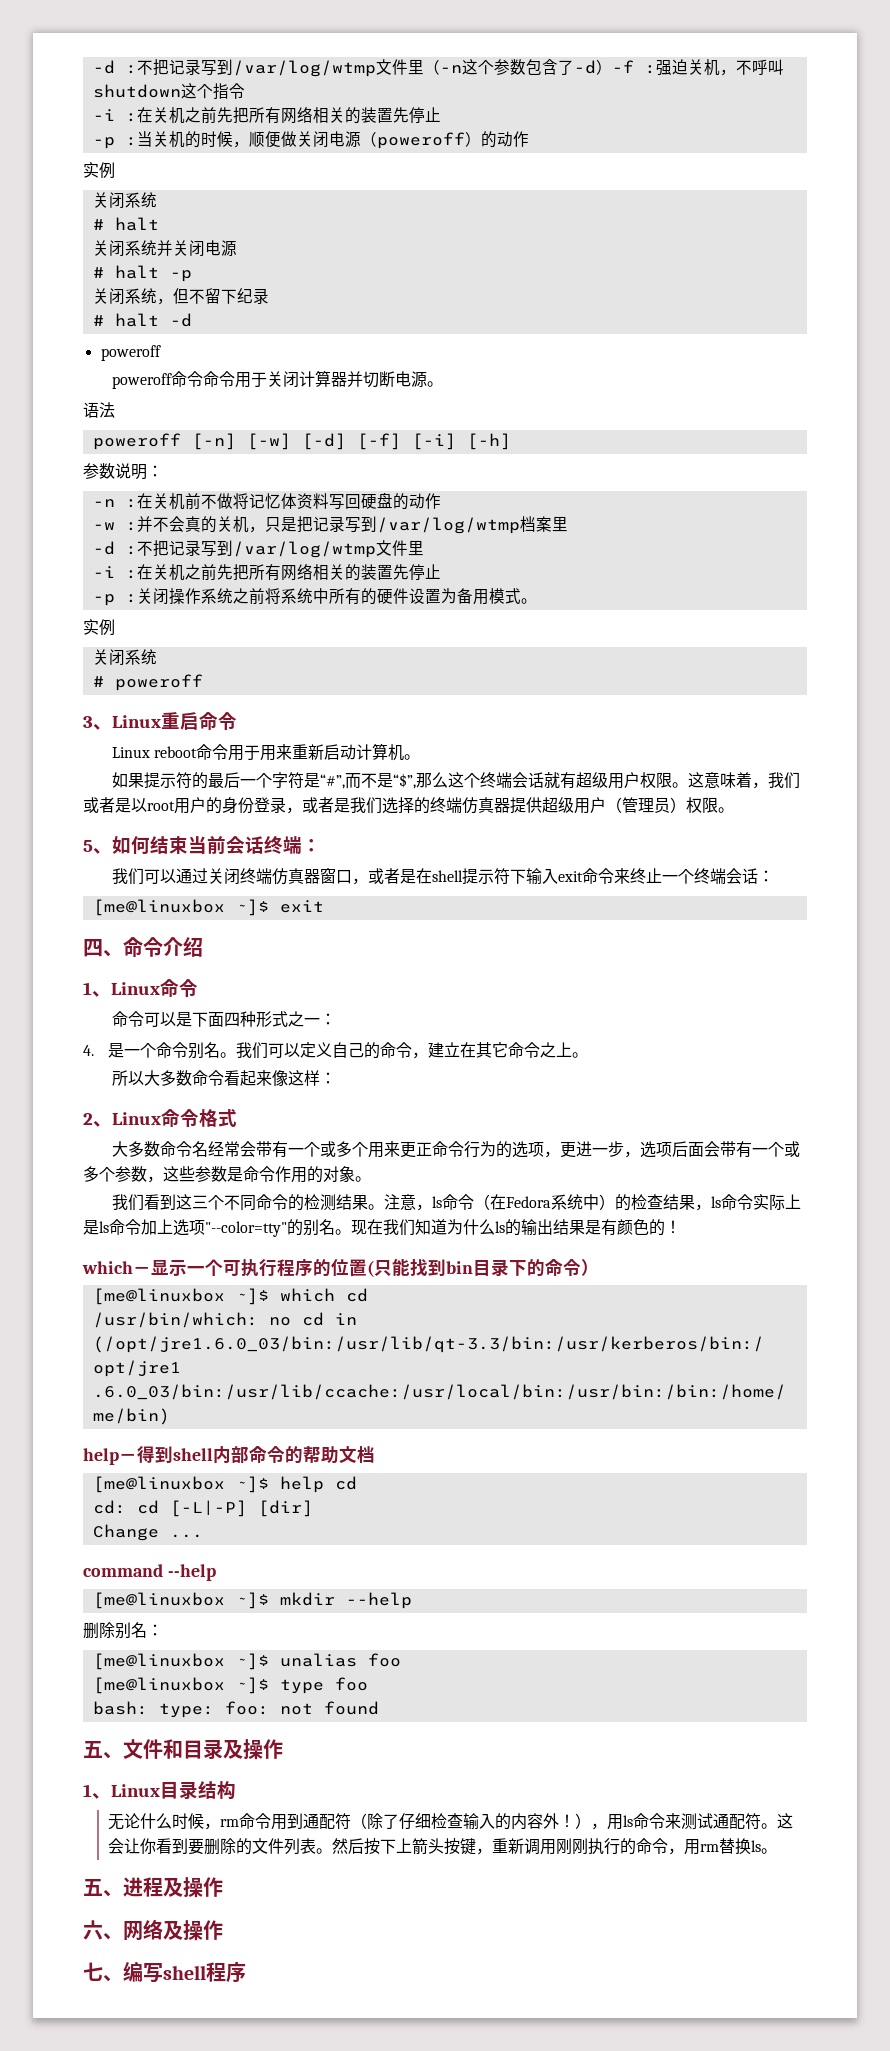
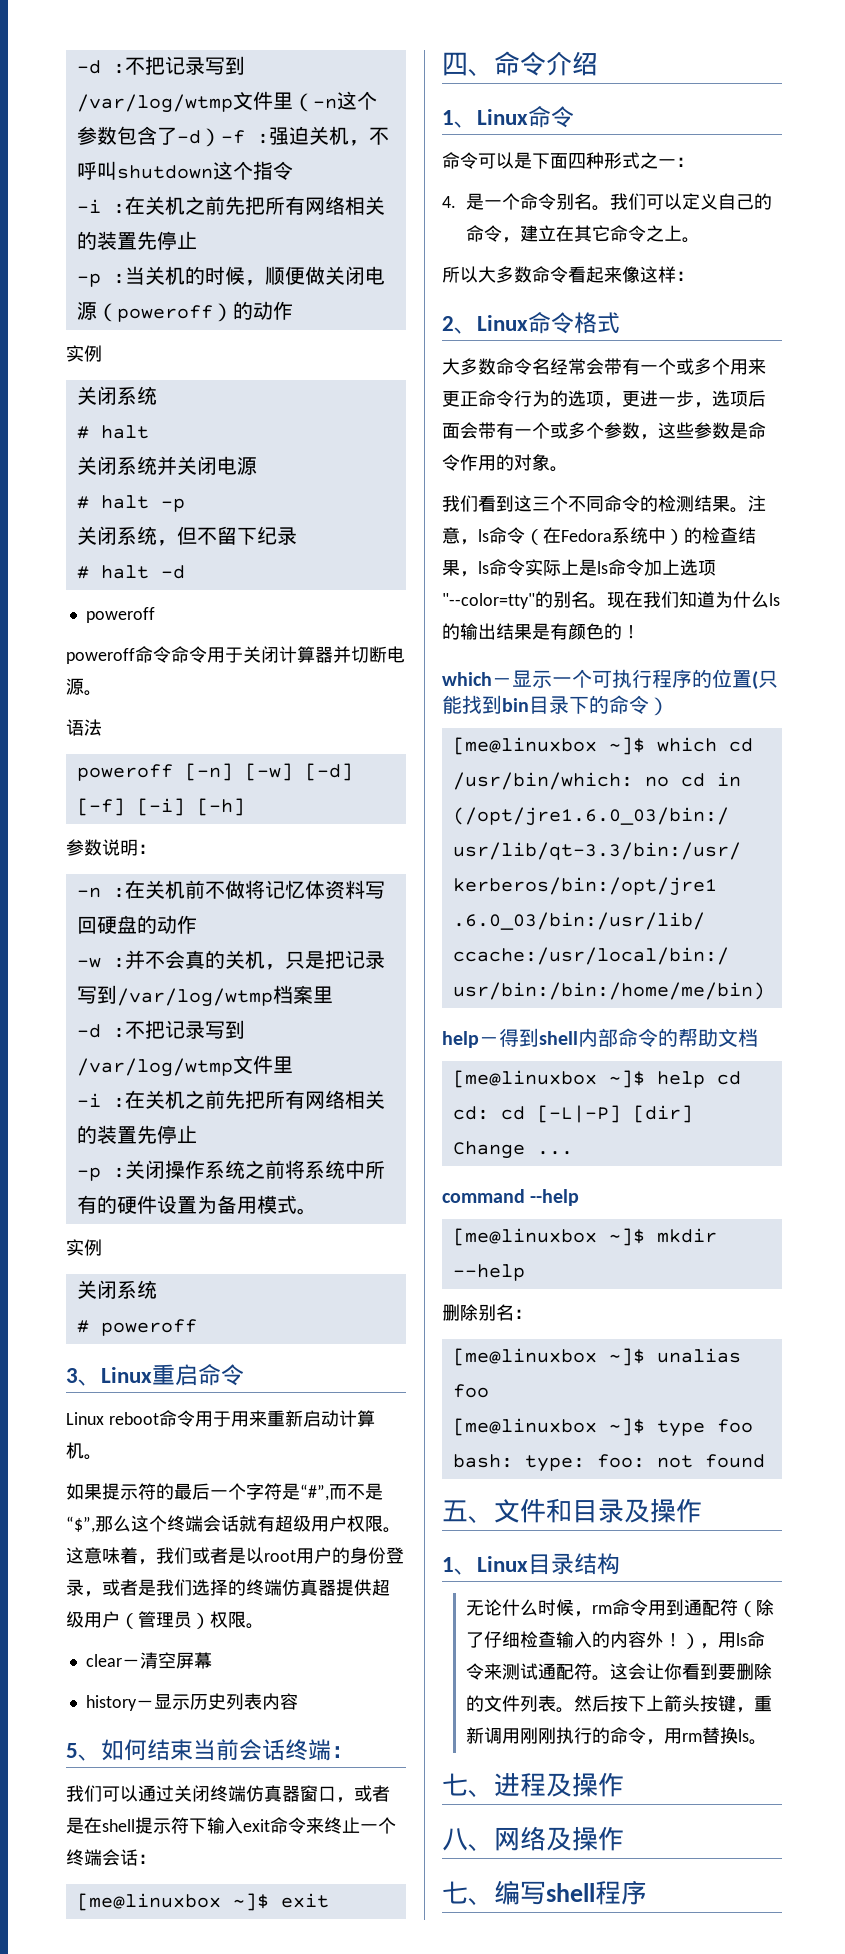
+ clear－清空屏幕
+ history－显示历史列表内容
- 五、进程及操作
+ 七、进程及操作
- 六、网络及操作
+ 八、网络及操作

